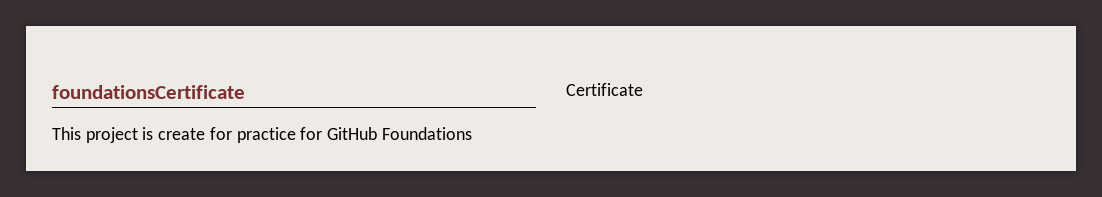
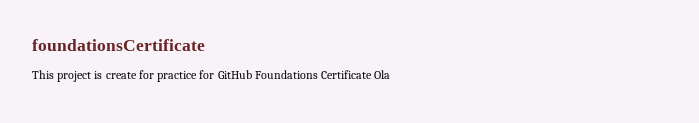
- This project is create for practice for GitHub Foundations Certificate
+ This project is create for practice for GitHub Foundations Certificate Ola

